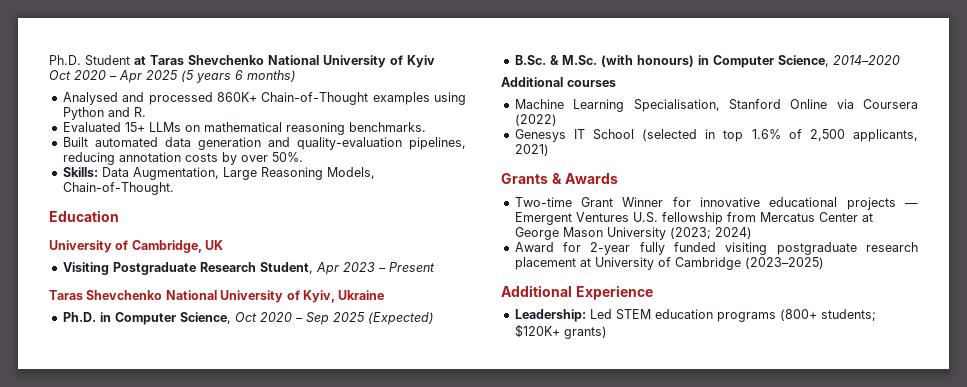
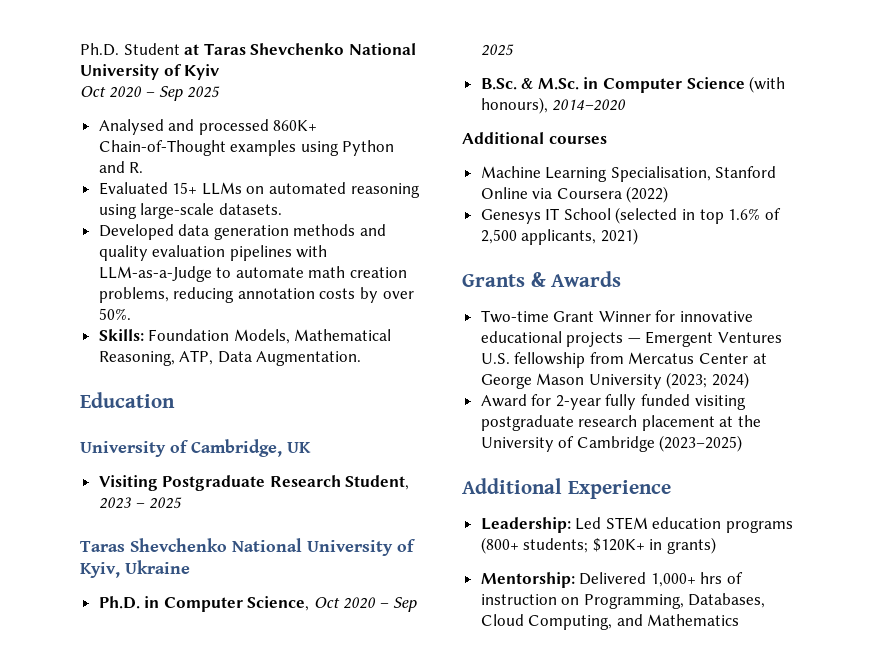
  Ph.D. Student at Taras Shevchenko National University of Kyiv
- Oct 2020 – Apr 2025 (5 years 6 months)
+ Oct 2020 – Sep 2025
- Evaluated 15+ LLMs on mathematical reasoning benchmarks.
- Built automated data generation and quality-evaluation pipelines, reducing annotation costs by over 50%.
+ Evaluated 15+ LLMs on automated reasoning using large-scale datasets.
+ Developed data generation methods and quality evaluation pipelines with LLM-as-a-Judge to automate math creation problems, reducing annotation costs by over 50%.
- Skills: Data Augmentation, Large Reasoning Models, Chain-of-Thought.
+ Skills: Foundation Models, Mathematical Reasoning, ATP, Data Augmentation.
- Visiting Postgraduate Research Student, Apr 2023 – Present
+ Visiting Postgraduate Research Student, 2023 – 2025
- Ph.D. in Computer Science, Oct 2020 – Sep 2025 (Expected)
+ Ph.D. in Computer Science, Oct 2020 – Sep 2025
- B.Sc. & M.Sc. (with honours) in Computer Science, 2014–2020
+ B.Sc. & M.Sc. in Computer Science (with honours), 2014–2020
- Award for 2-year fully funded visiting postgraduate research placement at University of Cambridge (2023–2025)
+ Award for 2-year fully funded visiting postgraduate research placement at the University of Cambridge (2023–2025)
- Leadership: Led STEM education programs (800+ students; $120K+ grants)
+ Leadership: Led STEM education programs (800+ students; $120K+ in grants)
+ Mentorship: Delivered 1,000+ hrs of instruction on Programming, Databases, Cloud Computing, and Mathematics

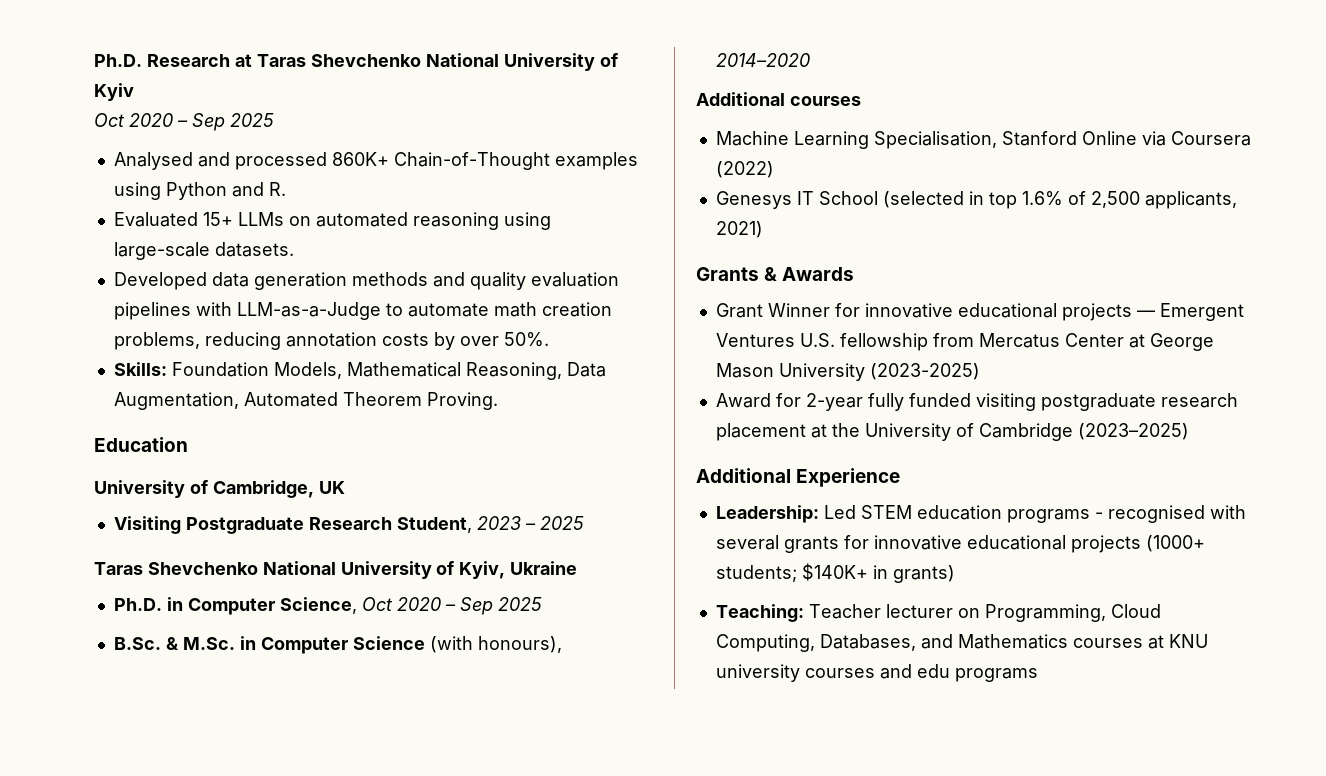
- Ph.D. Student at Taras Shevchenko National University of Kyiv
+ Ph.D. Research at Taras Shevchenko National University of Kyiv
- Skills: Foundation Models, Mathematical Reasoning, ATP, Data Augmentation.
+ Skills: Foundation Models, Mathematical Reasoning, Data Augmentation, Automated Theorem Proving.
- Two-time Grant Winner for innovative educational projects — Emergent Ventures U.S. fellowship from Mercatus Center at George Mason University (2023; 2024)
+ Grant Winner for innovative educational projects — Emergent Ventures U.S. fellowship from Mercatus Center at George Mason University (2023-2025)
- Leadership: Led STEM education programs (800+ students; $120K+ in grants)
- Mentorship: Delivered 1,000+ hrs of instruction on Programming, Databases, Cloud Computing, and Mathematics
+ Leadership: Led STEM education programs - recognised with several grants for innovative educational projects (1000+ students; $140K+ in grants)
+ Teaching: Teacher lecturer on Programming, Cloud Computing, Databases, and Mathematics courses at KNU university courses and edu programs

